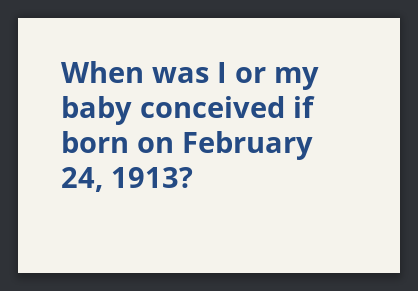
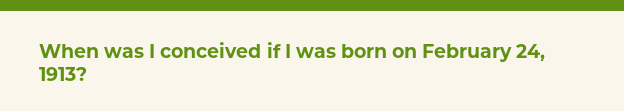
- When was I or my baby conceived if born on February 24, 1913?
+ When was I conceived if I was born on February 24, 1913?

